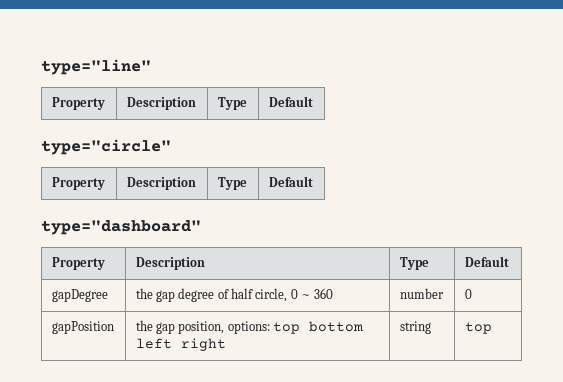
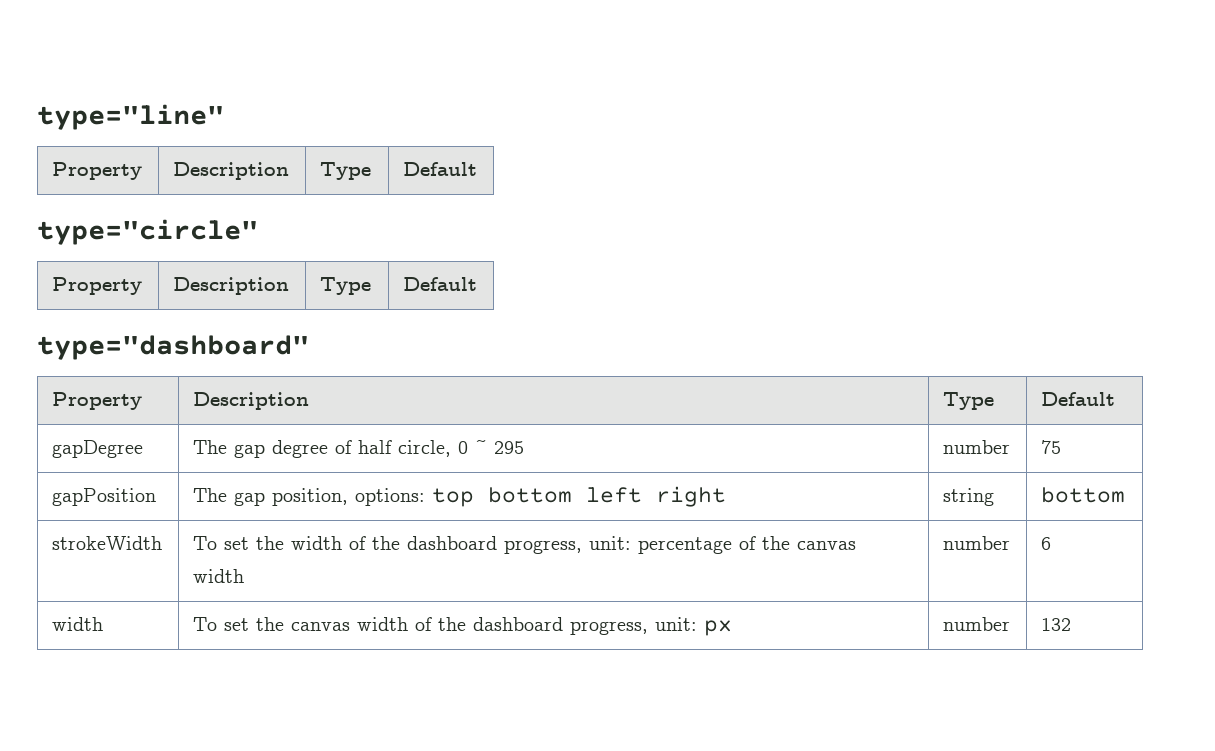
- gapDegree | the gap degree of half circle, 0 ~ 360 | number | 0
+ gapDegree | The gap degree of half circle, 0 ~ 295 | number | 75
- gapPosition | the gap position, options: top bottom left right | string | top
+ gapPosition | The gap position, options: top bottom left right | string | bottom
+ strokeWidth | To set the width of the dashboard progress, unit: percentage of the canvas width | number | 6
+ width | To set the canvas width of the dashboard progress, unit: px | number | 132

